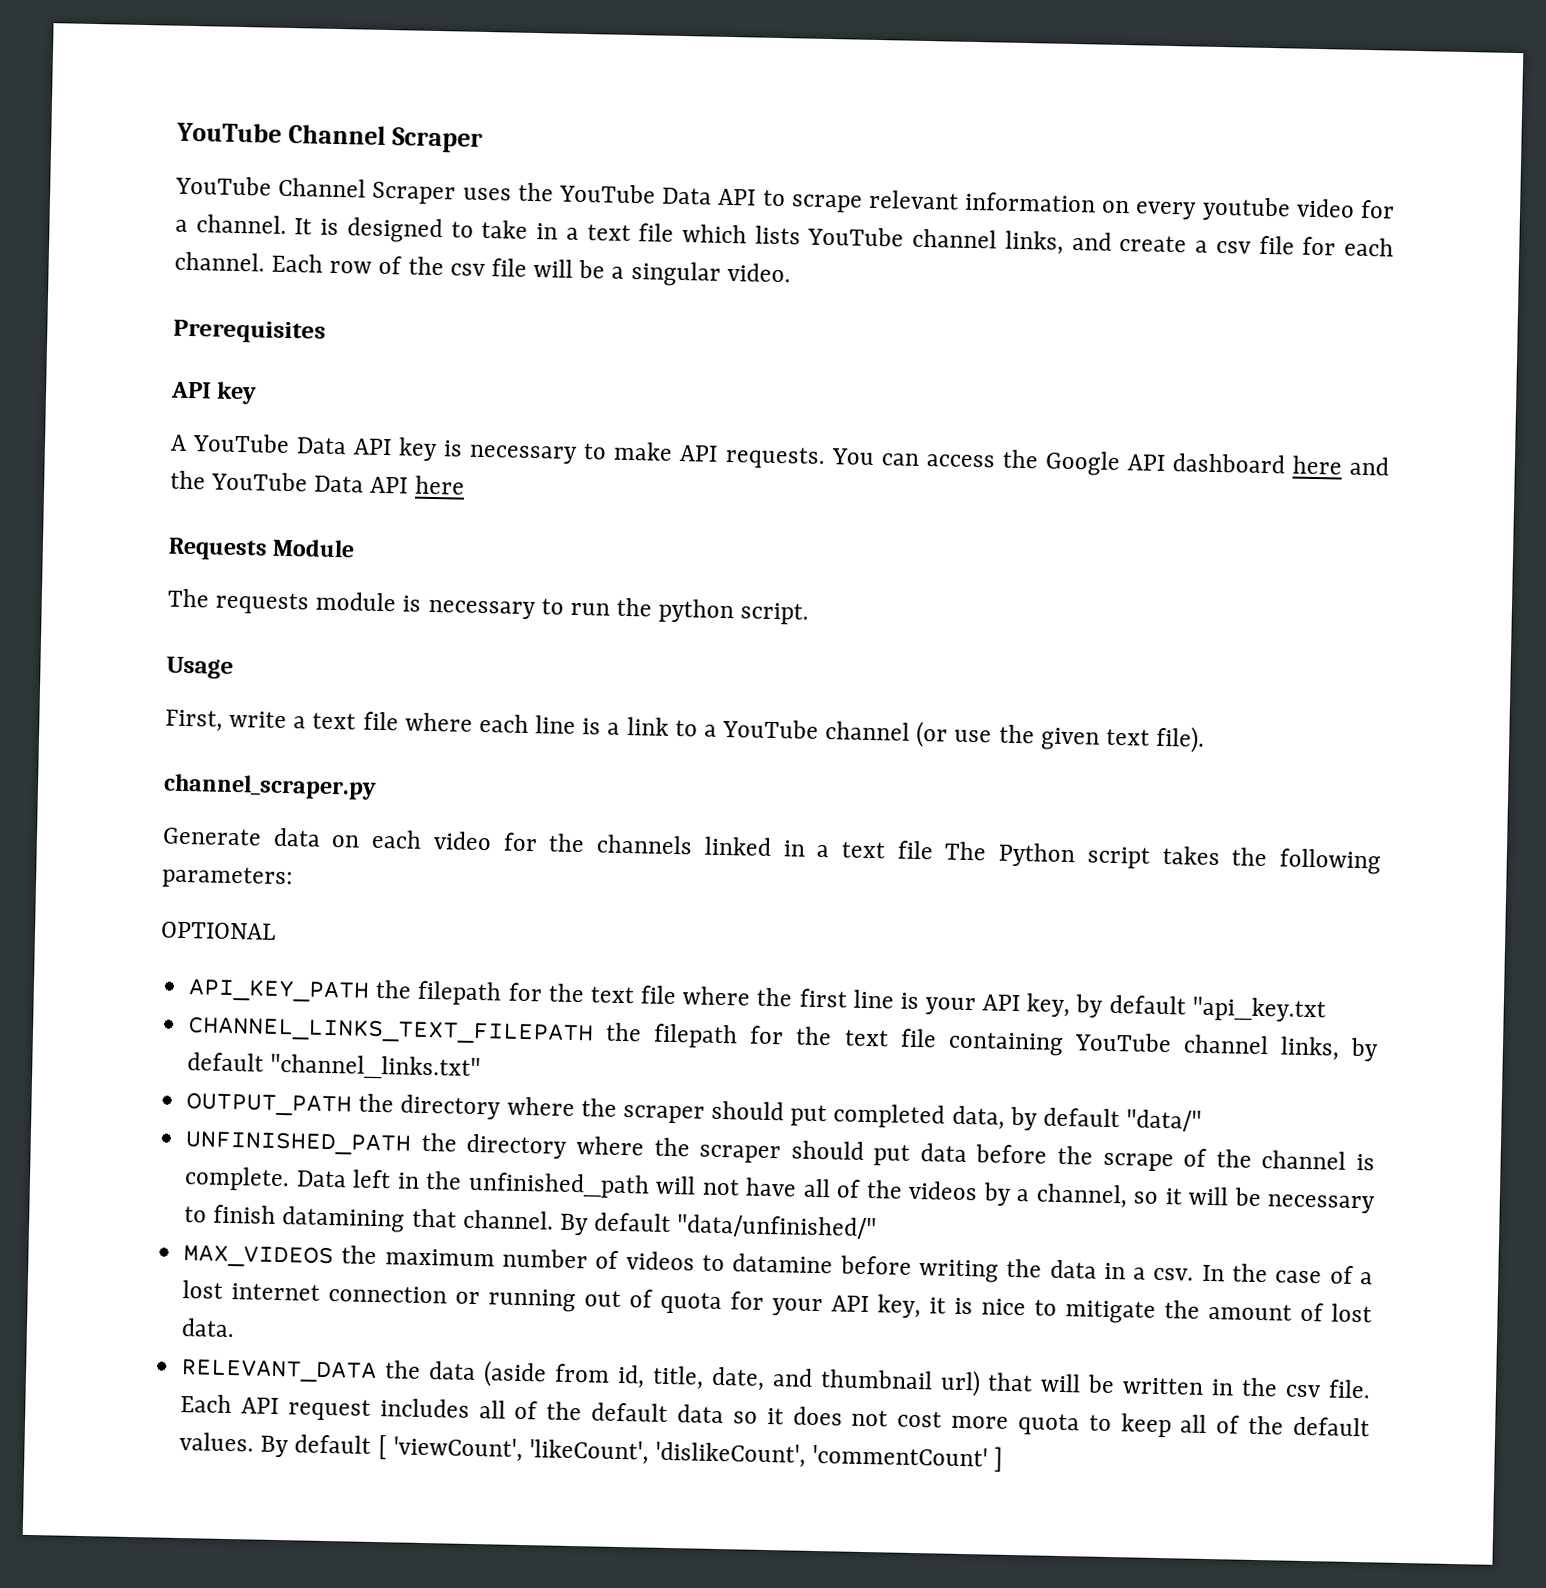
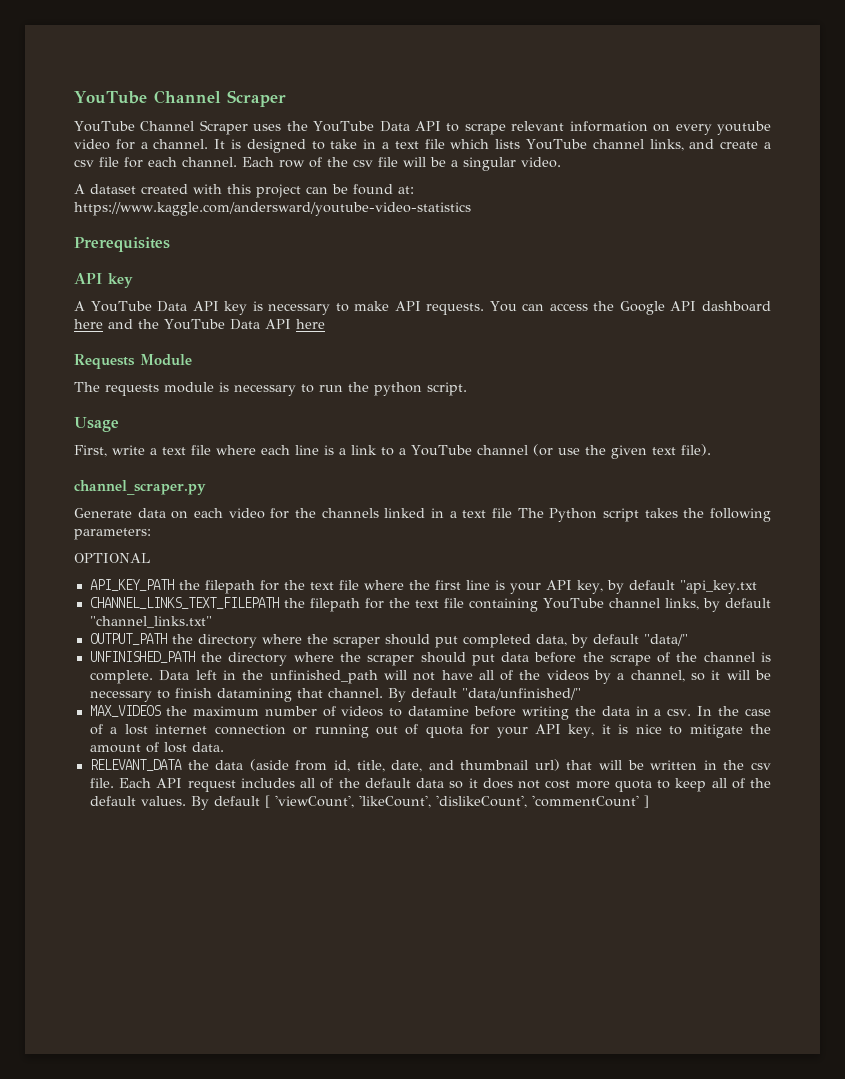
+ A dataset created with this project can be found at: https://www.kaggle.com/andersward/youtube-video-statistics

